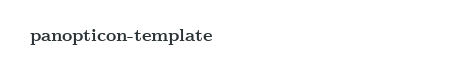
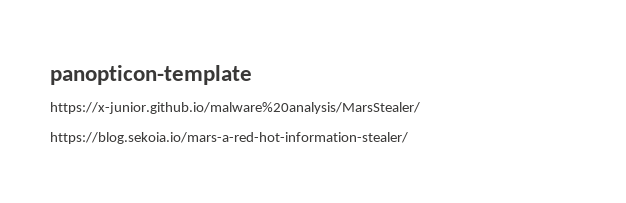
+ https://x-junior.github.io/malware%20analysis/MarsStealer/
+ https://blog.sekoia.io/mars-a-red-hot-information-stealer/

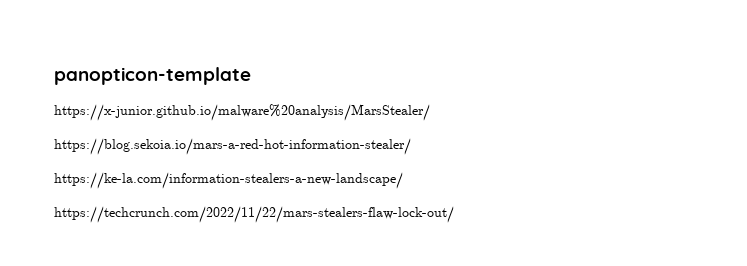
+ https://ke-la.com/information-stealers-a-new-landscape/
+ https://techcrunch.com/2022/11/22/mars-stealers-flaw-lock-out/

